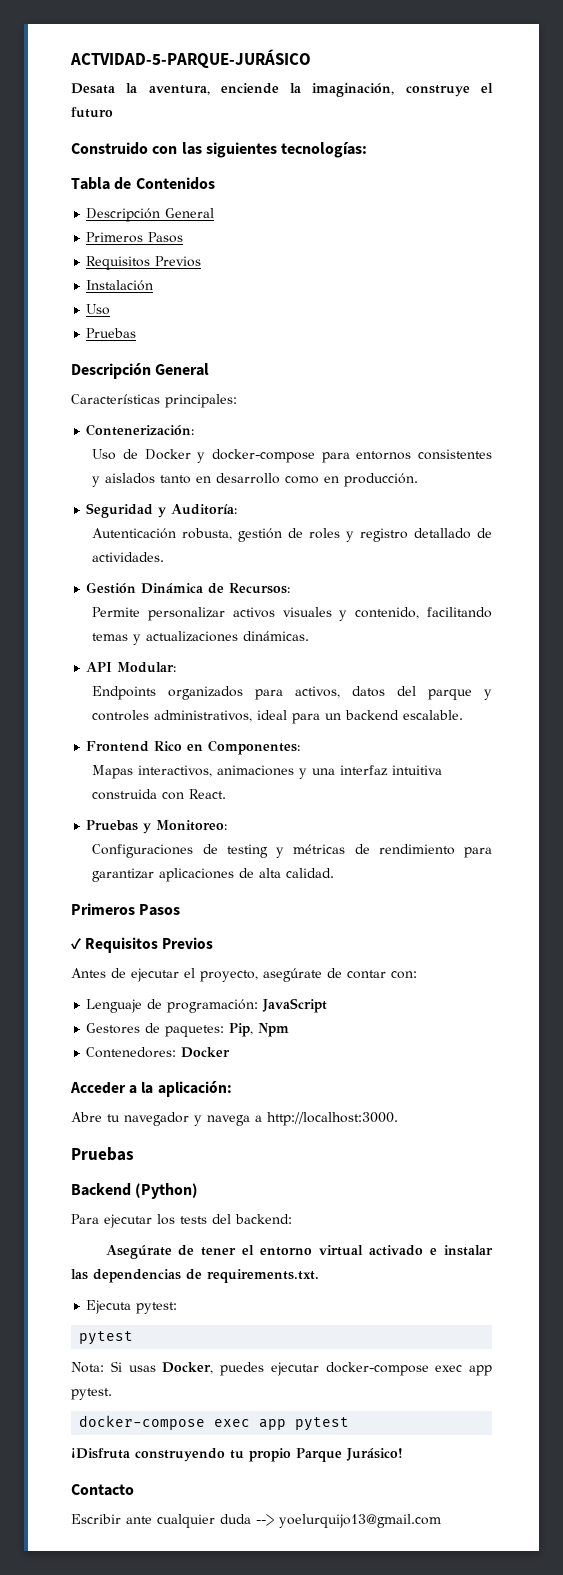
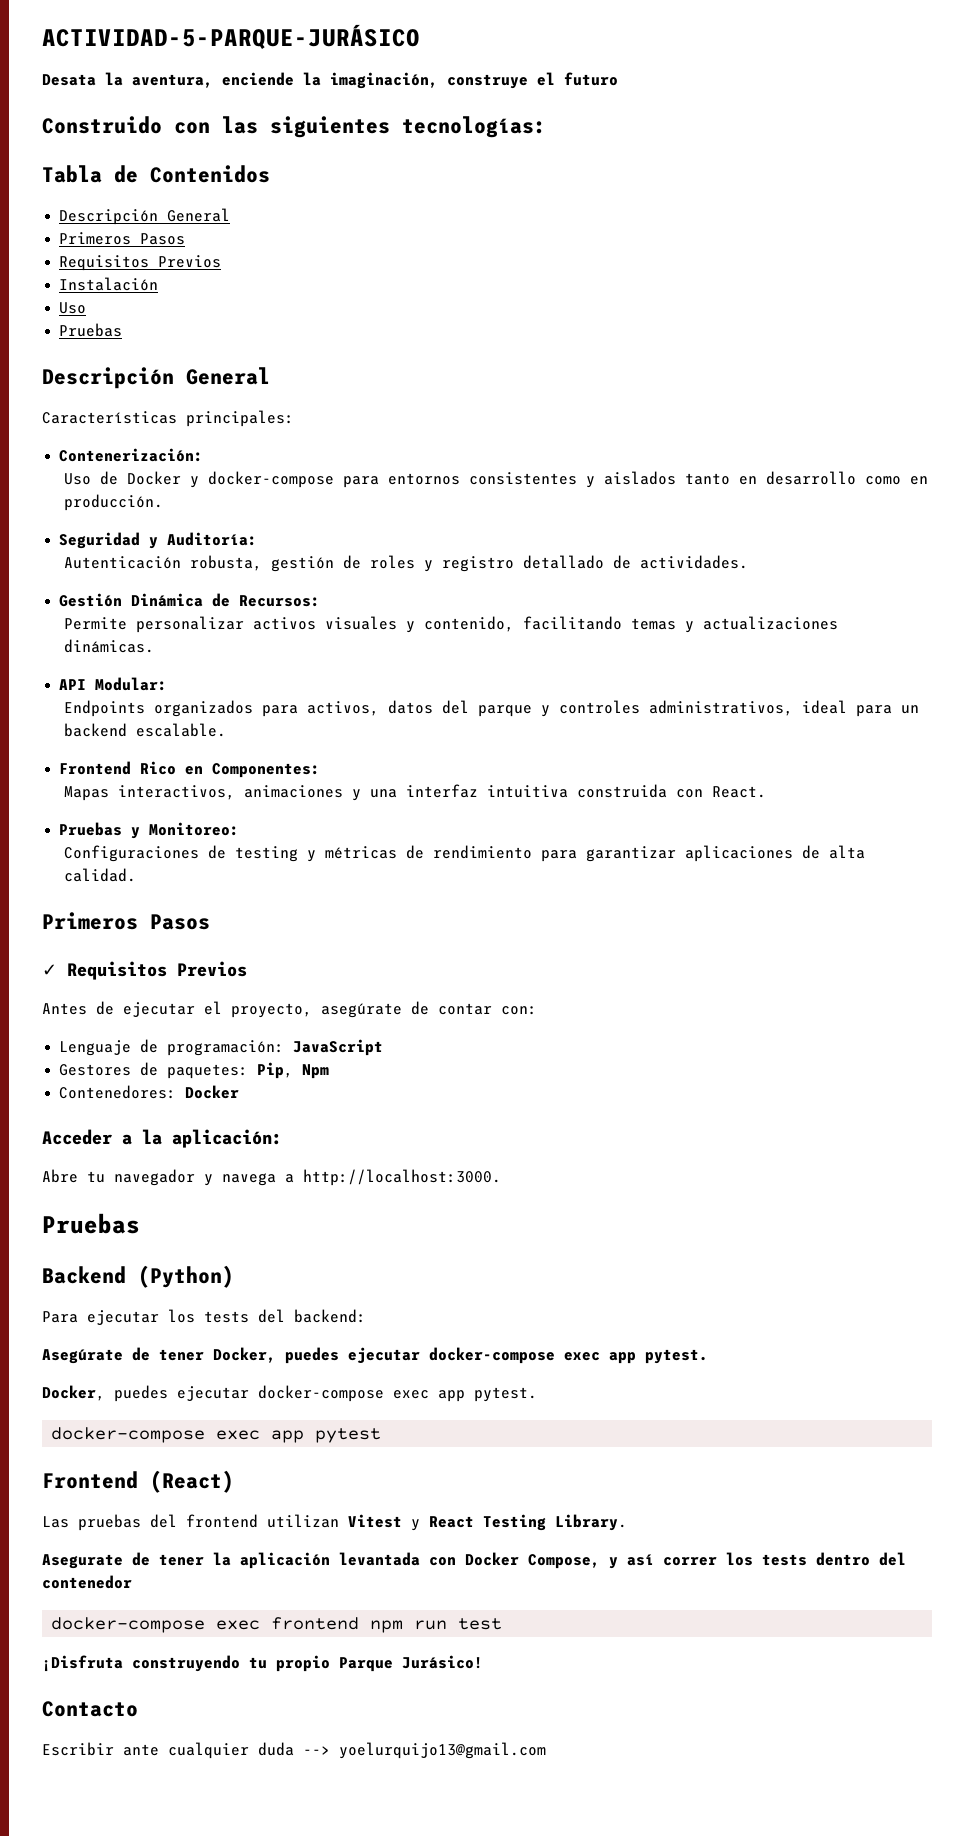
- ACTVIDAD-5-PARQUE-JURÁSICO
+ ACTIVIDAD-5-PARQUE-JURÁSICO
- Asegúrate de tener el entorno virtual activado e instalar las dependencias de requirements.txt.
- Ejecuta pytest:
- pytest
- Nota: Si usas Docker, puedes ejecutar docker-compose exec app pytest.
+ Asegúrate de tener Docker, puedes ejecutar docker-compose exec app pytest.
+ Docker, puedes ejecutar docker-compose exec app pytest.
+ Frontend (React)
+ Las pruebas del frontend utilizan Vitest y React Testing Library.
+ Asegurate de tener la aplicación levantada con Docker Compose, y así correr los tests dentro del contenedor
+ docker-compose exec frontend npm run test

